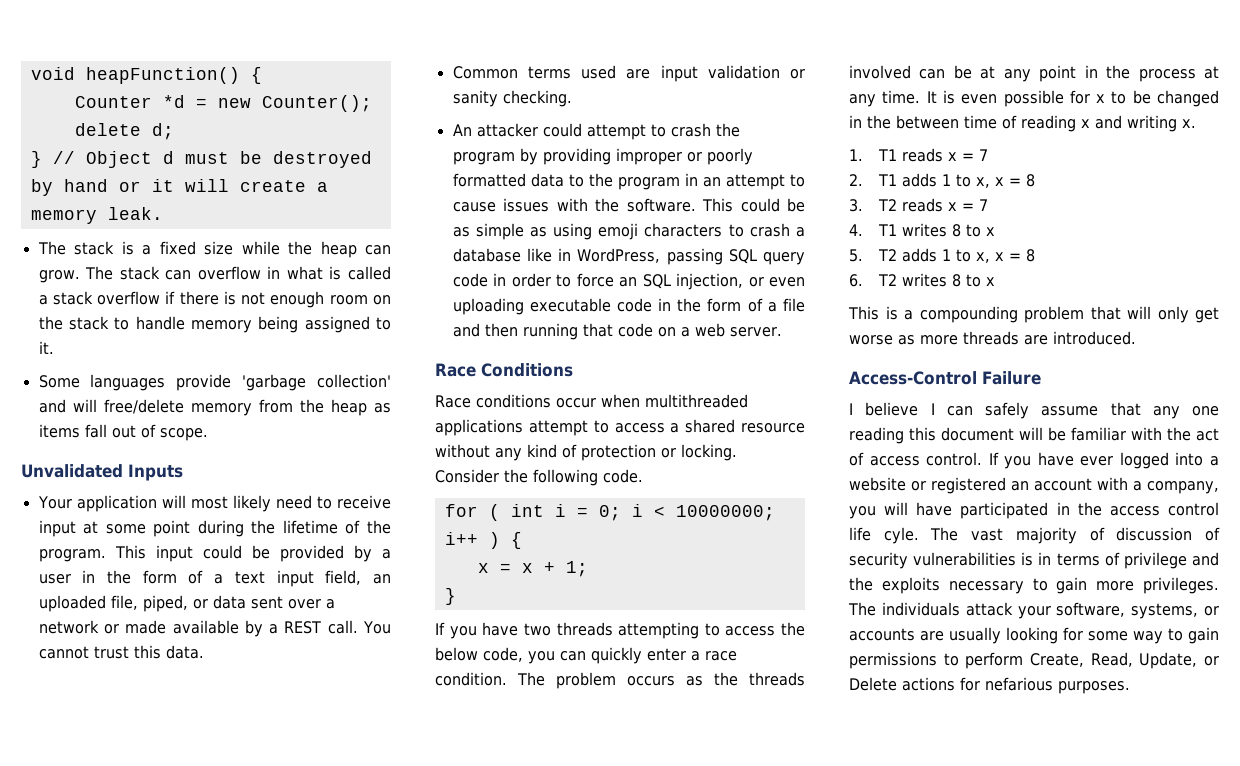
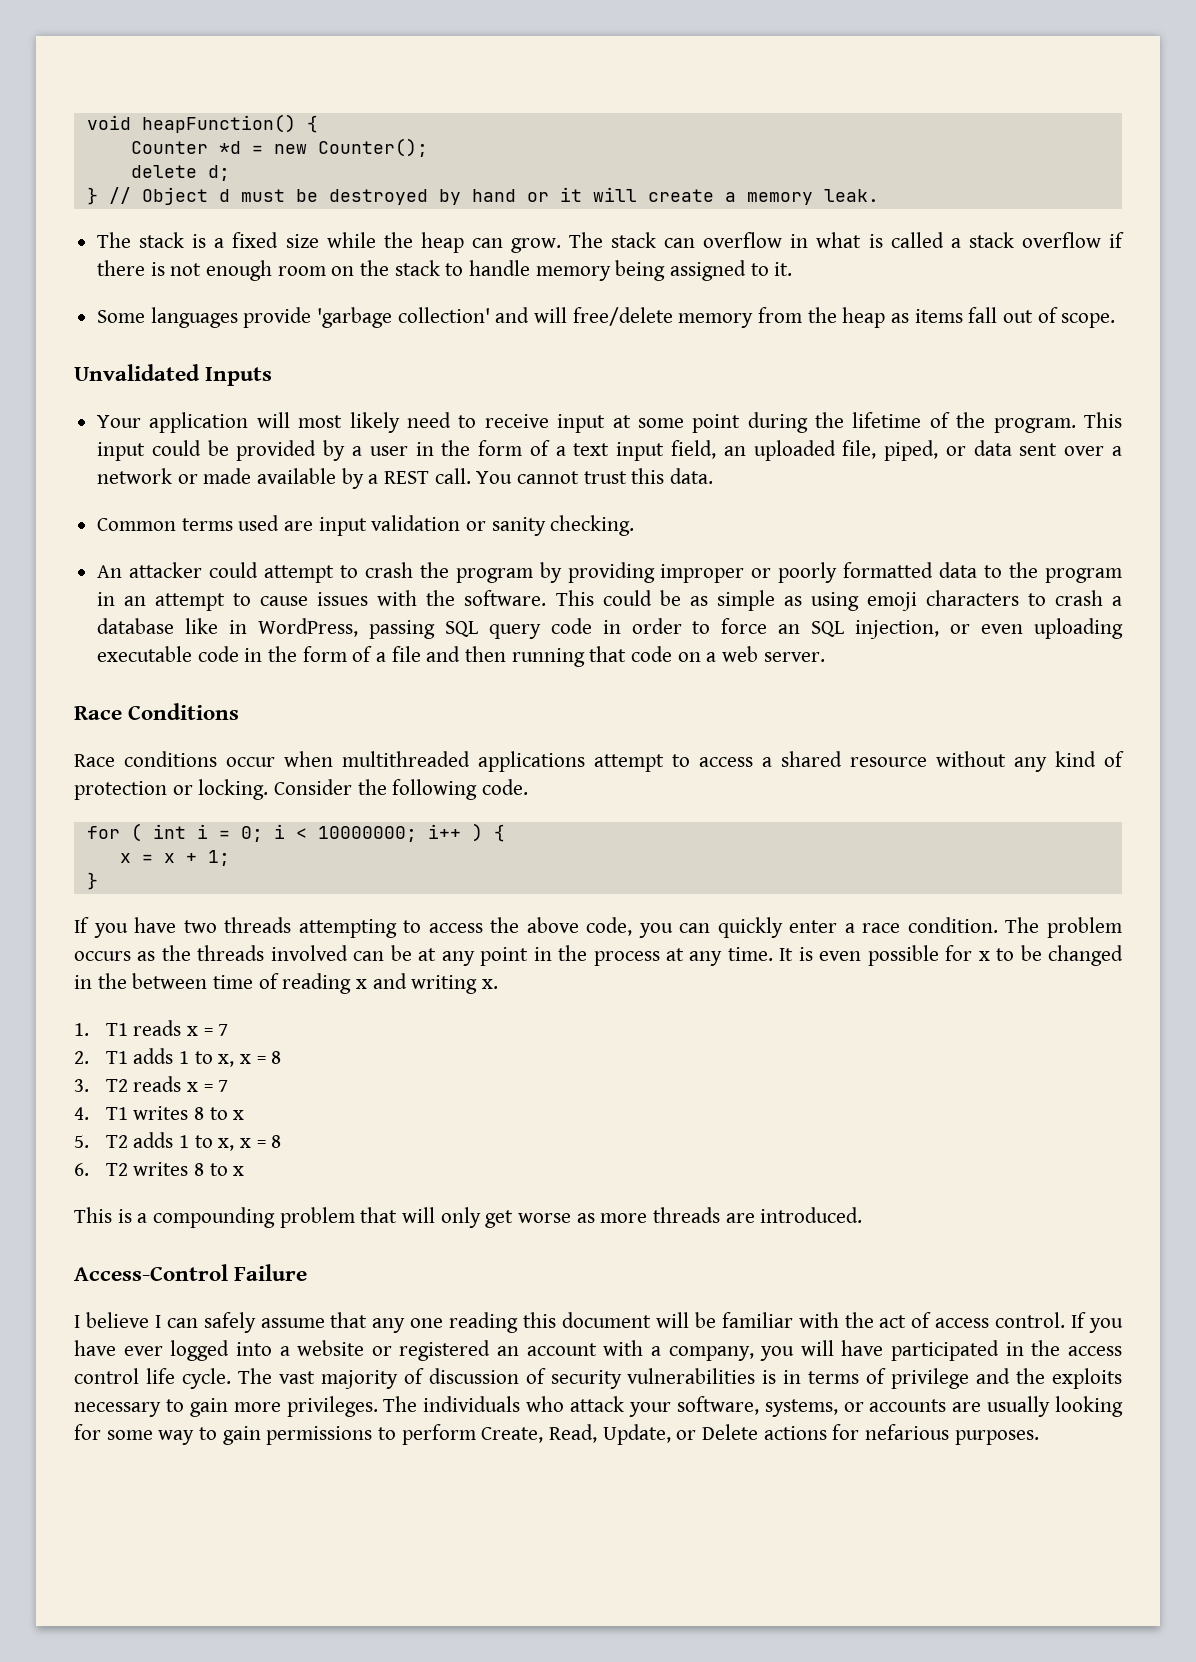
- If you have two threads attempting to access the below code, you can quickly enter a race condition.
+ If you have two threads attempting to access the above code, you can quickly enter a race condition.
- If you have ever logged into a website or registered an account with a company, you will have participated in the access control life cyle.
+ If you have ever logged into a website or registered an account with a company, you will have participated in the access control life cycle.
- The individuals attack your software, systems, or accounts are usually looking for some way to gain permissions to perform Create, Read, Update, or Delete actions for nefarious purposes.
+ The individuals who attack your software, systems, or accounts are usually looking for some way to gain permissions to perform Create, Read, Update, or Delete actions for nefarious purposes.

